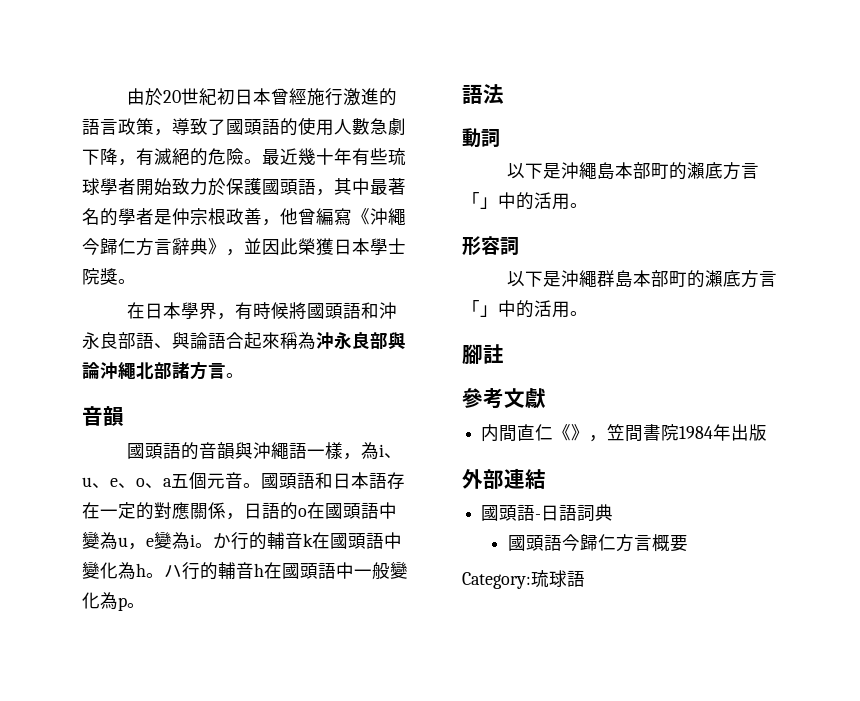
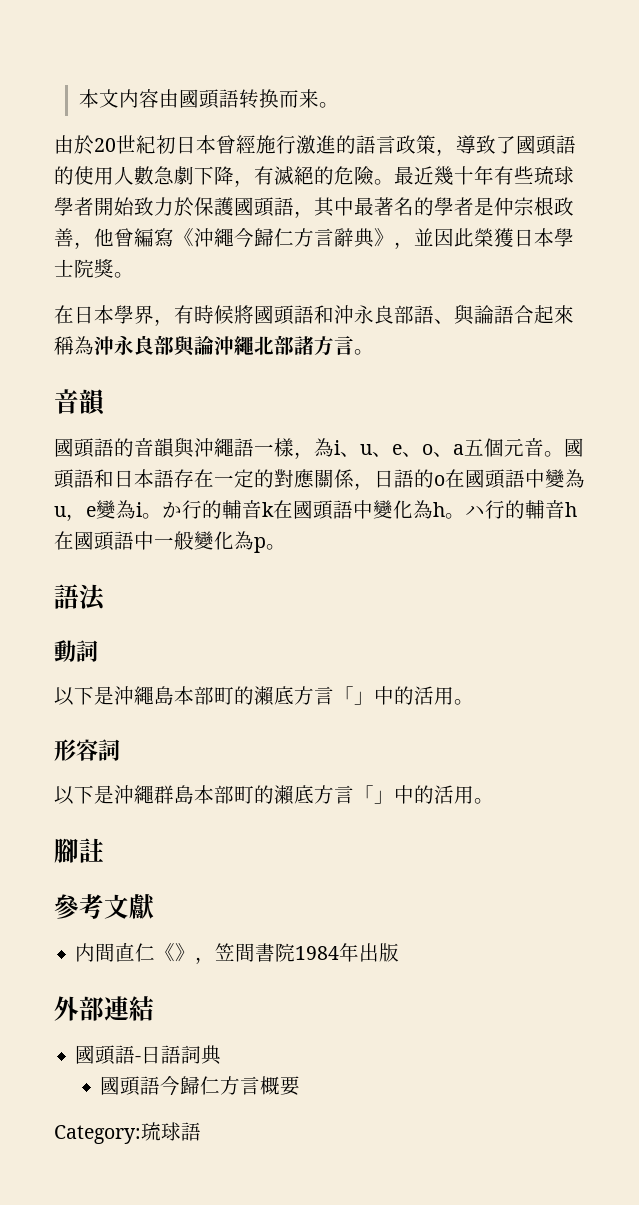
+ 本文内容由國頭語转换而来。

